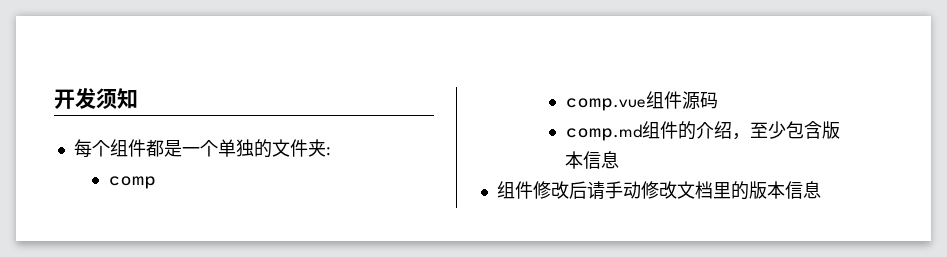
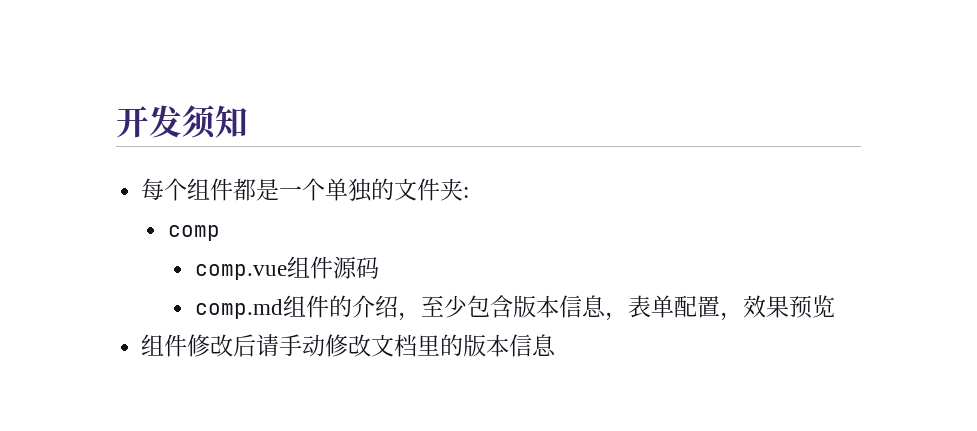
- comp.md组件的介绍，至少包含版本信息
+ comp.md组件的介绍，至少包含版本信息，表单配置，效果预览

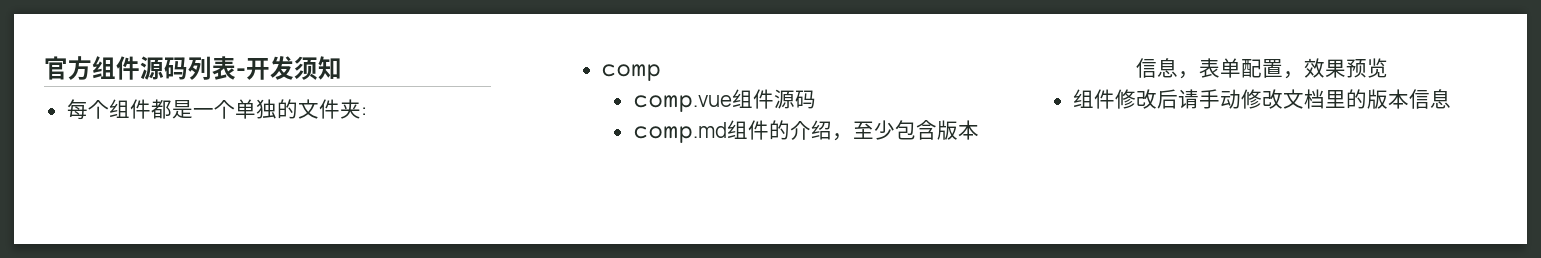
- 开发须知
+ 官方组件源码列表-开发须知

